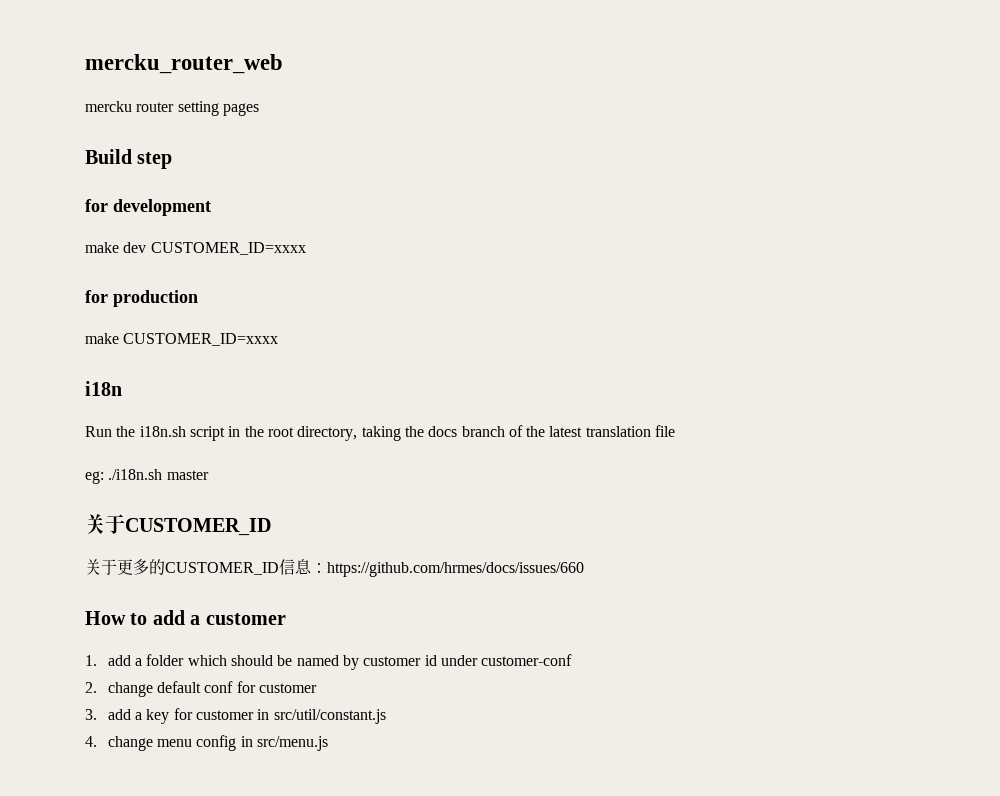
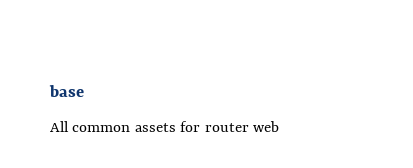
- mercku_router_web
- mercku router setting pages
- Build step
- for development
- make dev CUSTOMER_ID=xxxx
- for production
- make CUSTOMER_ID=xxxx
- i18n
- Run the i18n.sh script in the root directory, taking the docs branch of the latest translation file
- eg: ./i18n.sh master
- 关于CUSTOMER_ID
- 关于更多的CUSTOMER_ID信息：https://github.com/hrmes/docs/issues/660
- How to add a customer
- 1. add a folder which should be named by customer id under customer-conf
- 2. change default conf for customer
- 3. add a key for customer in src/util/constant.js
- 4. change menu config in src/menu.js
+ base
+ All common assets for router web

